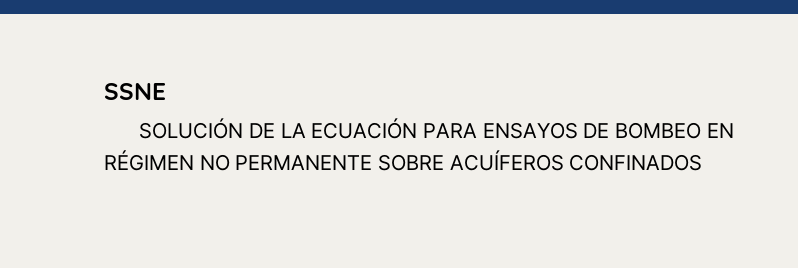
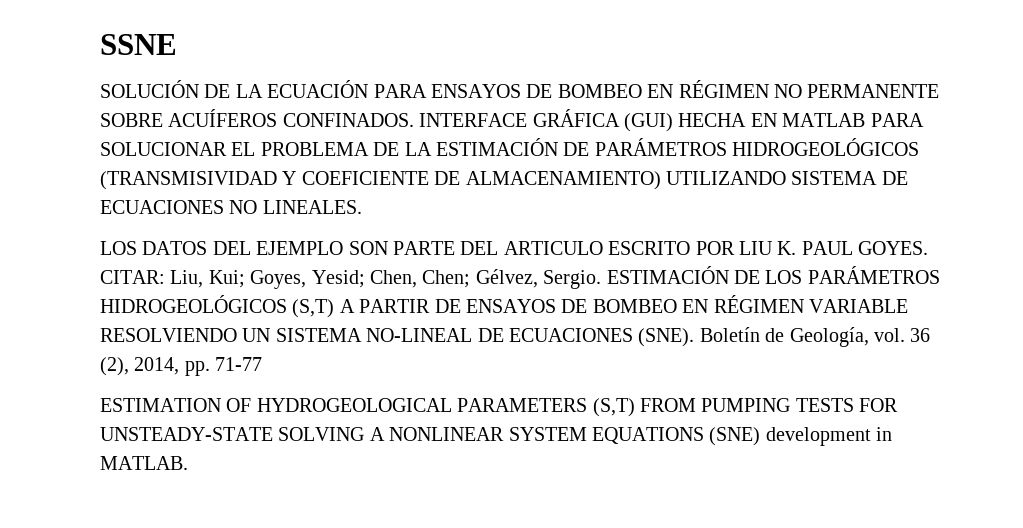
- SOLUCIÓN DE LA ECUACIÓN PARA ENSAYOS DE BOMBEO EN RÉGIMEN NO PERMANENTE SOBRE ACUÍFEROS CONFINADOS
+ SOLUCIÓN DE LA ECUACIÓN PARA ENSAYOS DE BOMBEO EN RÉGIMEN NO PERMANENTE SOBRE ACUÍFEROS CONFINADOS. INTERFACE GRÁFICA (GUI) HECHA EN MATLAB PARA SOLUCIONAR EL PROBLEMA DE LA ESTIMACIÓN DE PARÁMETROS HIDROGEOLÓGICOS (TRANSMISIVIDAD Y COEFICIENTE DE ALMACENAMIENTO) UTILIZANDO SISTEMA DE ECUACIONES NO LINEALES.
+ LOS DATOS DEL EJEMPLO SON PARTE DEL ARTICULO ESCRITO POR LIU K. PAUL GOYES. CITAR: Liu, Kui; Goyes, Yesid; Chen, Chen; Gélvez, Sergio. ESTIMACIÓN DE LOS PARÁMETROS HIDROGEOLÓGICOS (S,T) A PARTIR DE ENSAYOS DE BOMBEO EN RÉGIMEN VARIABLE RESOLVIENDO UN SISTEMA NO-LINEAL DE ECUACIONES (SNE). Boletín de Geología, vol. 36 (2), 2014, pp. 71-77
+ ESTIMATION OF HYDROGEOLOGICAL PARAMETERS (S,T) FROM PUMPING TESTS FOR UNSTEADY-STATE SOLVING A NONLINEAR SYSTEM EQUATIONS (SNE) development in MATLAB.

